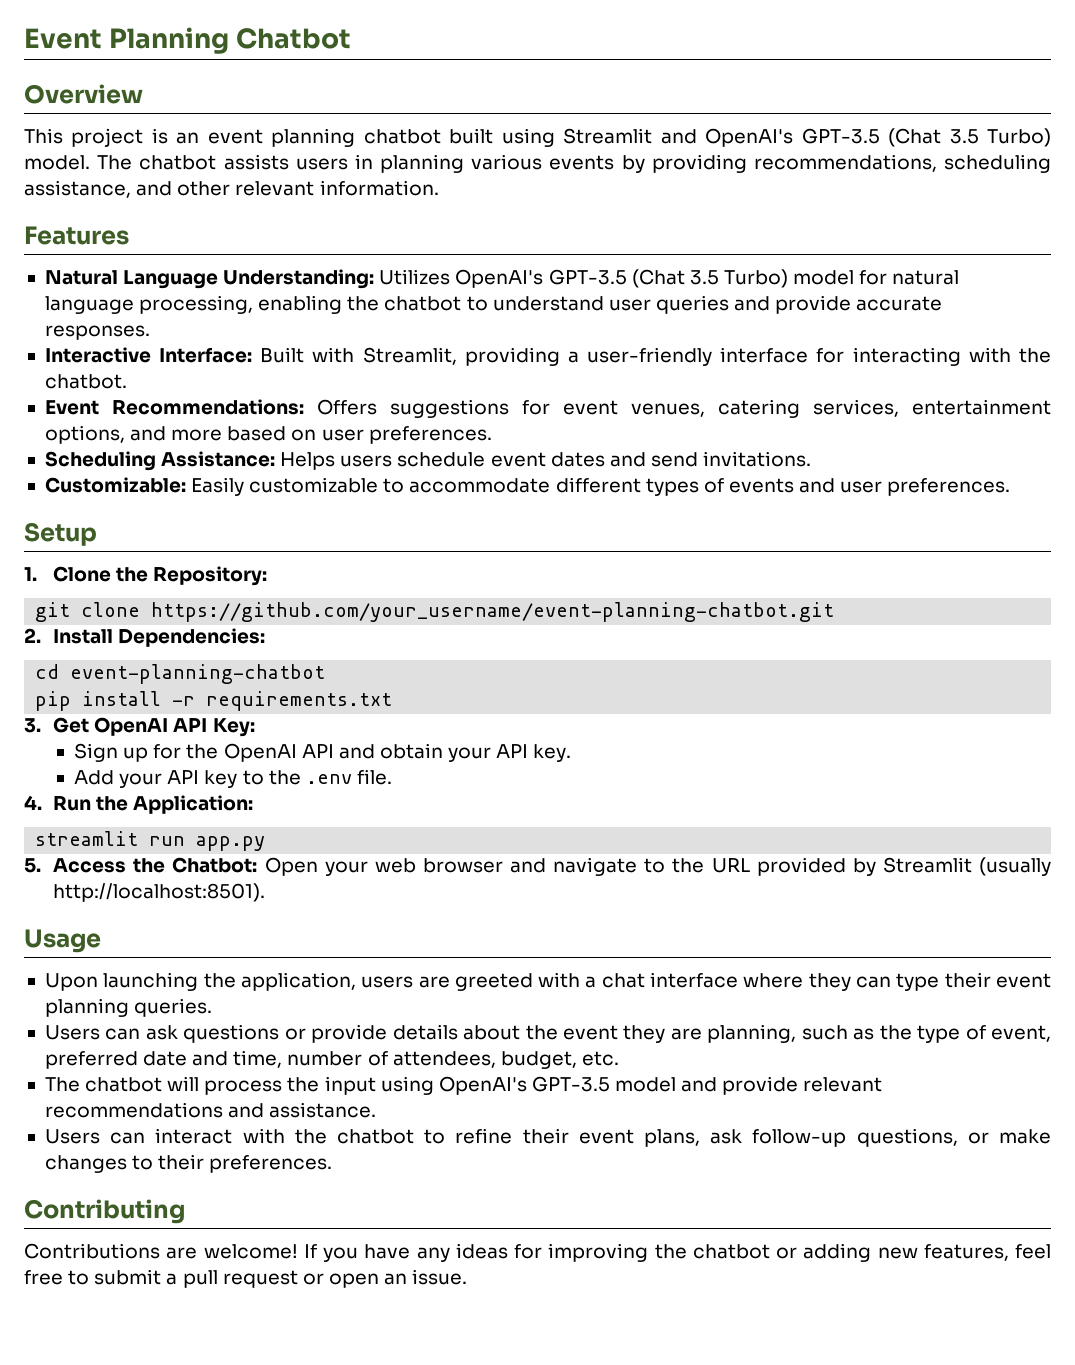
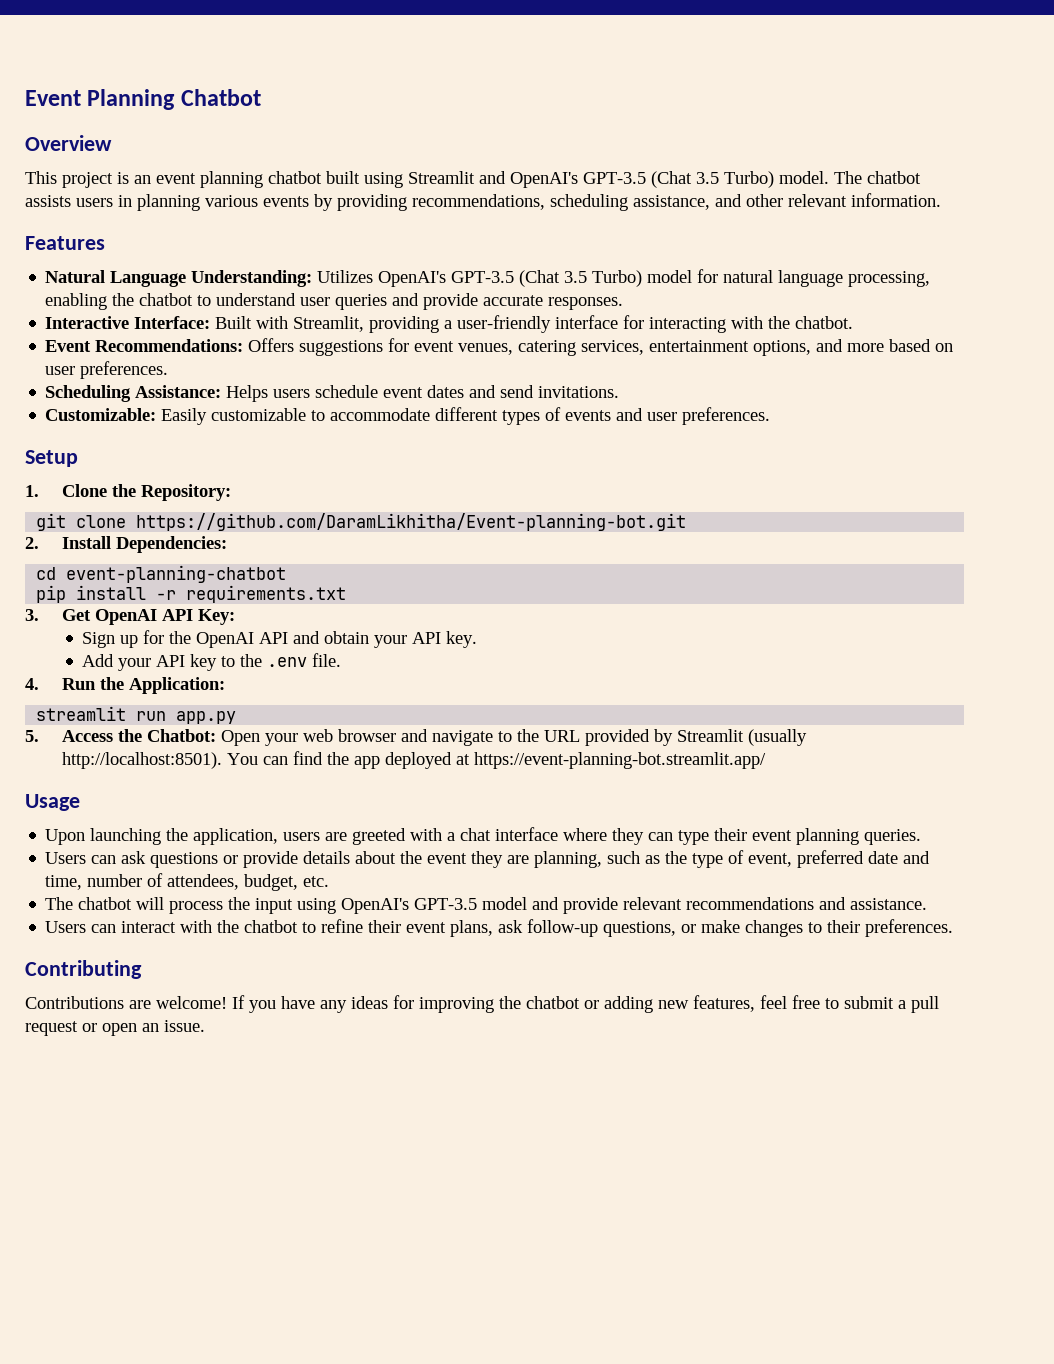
- git clone https://github.com/your_username/event-planning-chatbot.git
+ git clone https://github.com/DaramLikhitha/Event-planning-bot.git
+ You can find the app deployed at https://event-planning-bot.streamlit.app/

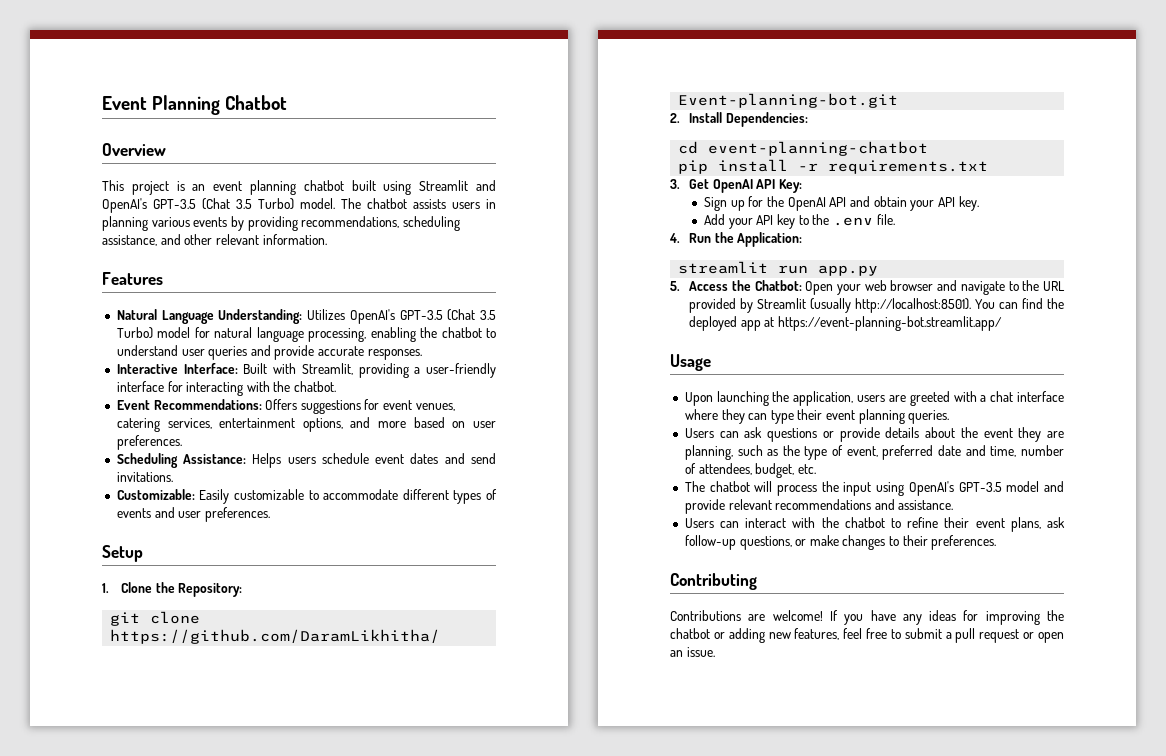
- You can find the app deployed at https://event-planning-bot.streamlit.app/
+ You can find the deployed app at https://event-planning-bot.streamlit.app/

